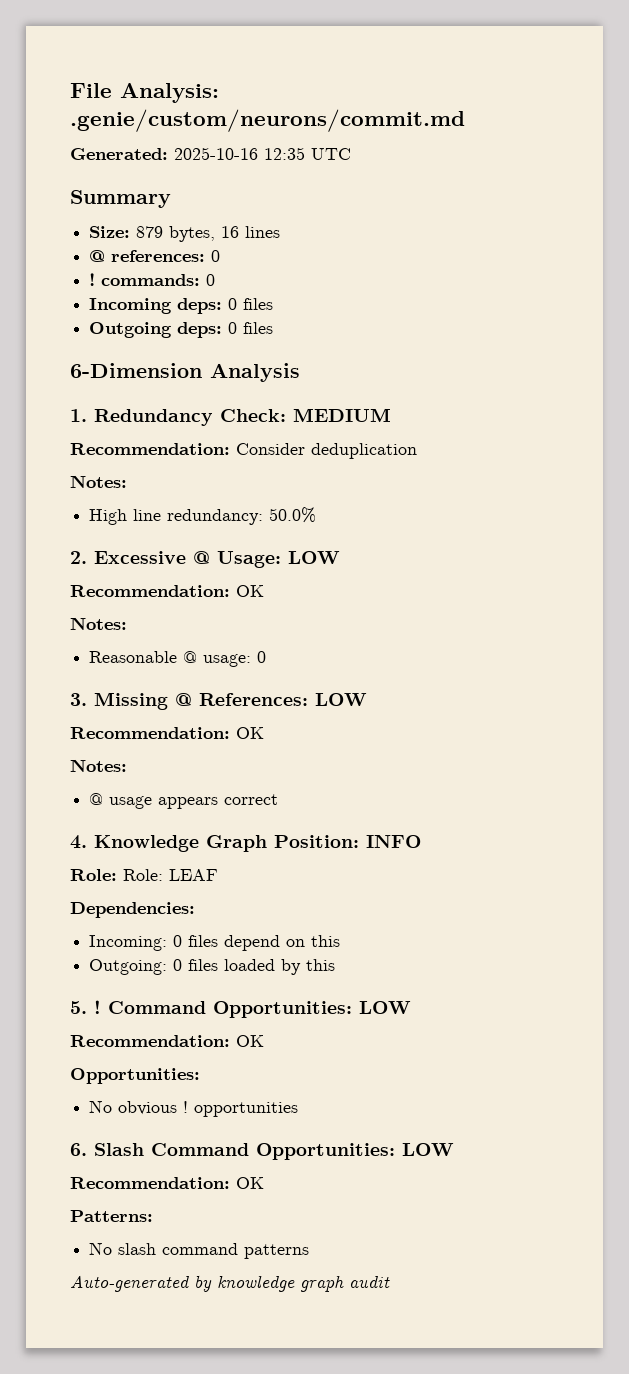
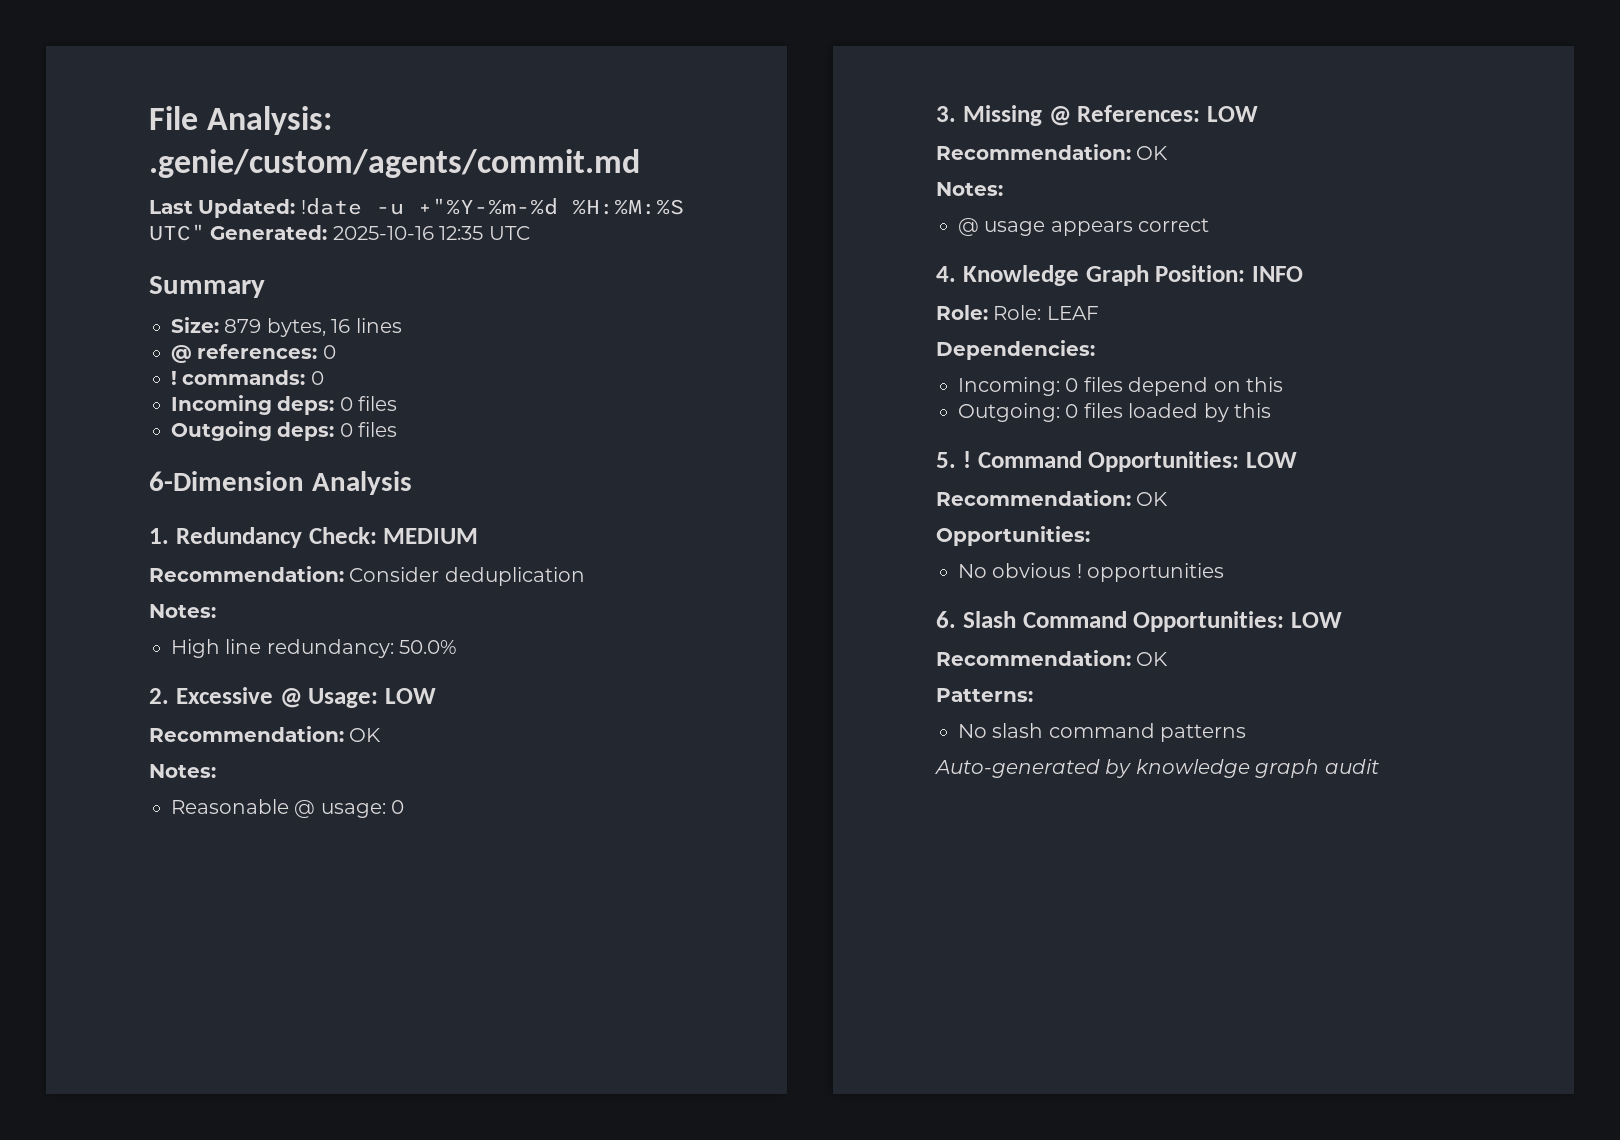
- File Analysis: .genie/custom/neurons/commit.md
- Generated: 2025-10-16 12:35 UTC
+ File Analysis: .genie/custom/agents/commit.md
+ Last Updated: !date -u +"%Y-%m-%d %H:%M:%S UTC" Generated: 2025-10-16 12:35 UTC

